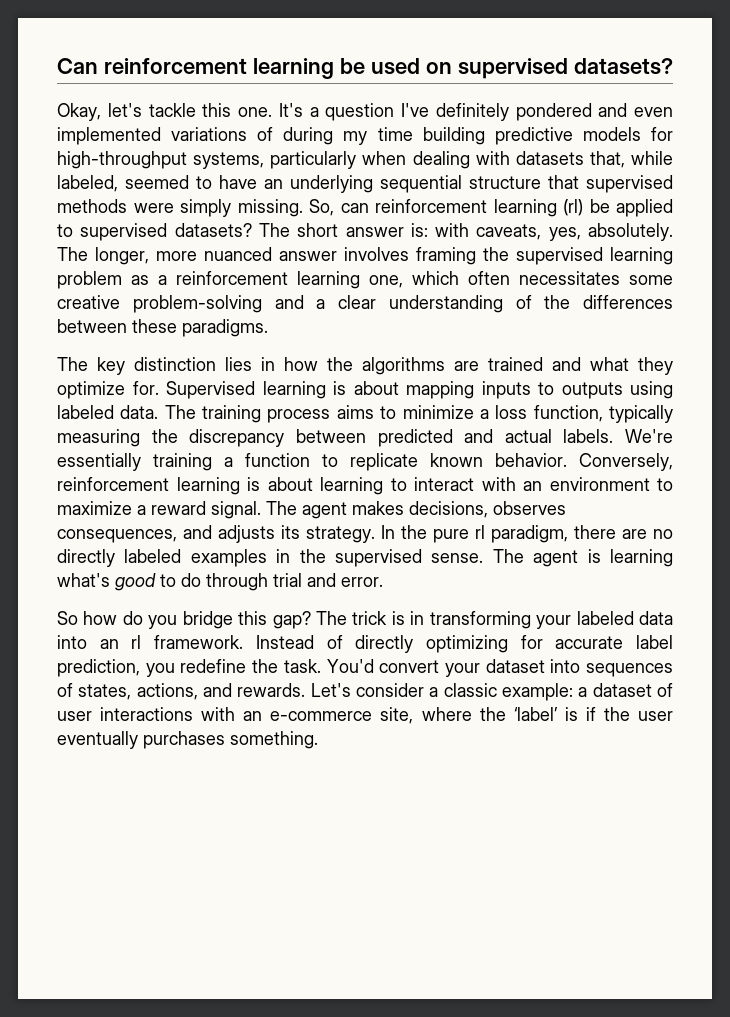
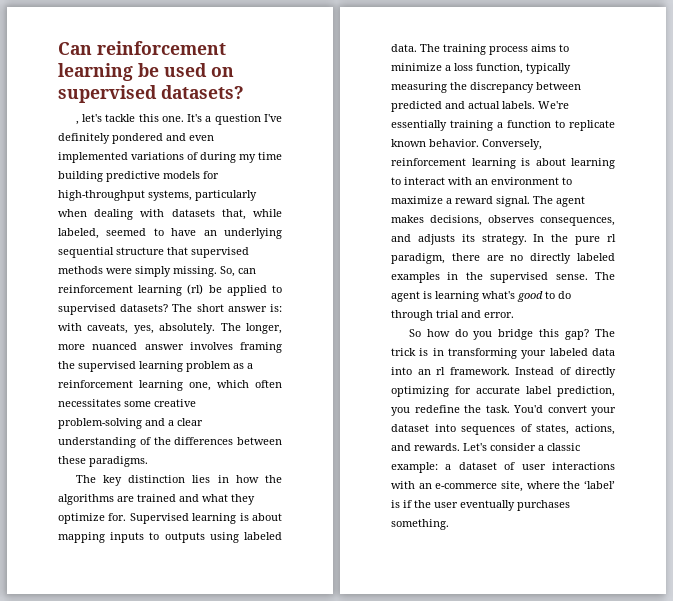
- Okay, let's tackle this one.
+ , let's tackle this one.

